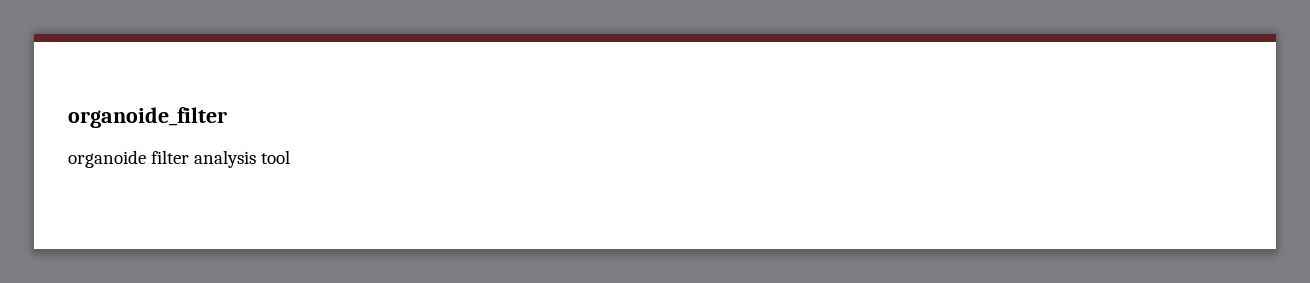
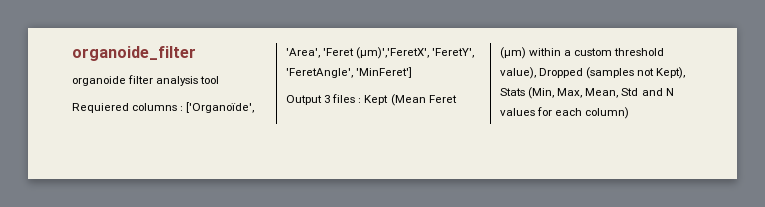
+ Requiered columns : ['Organoïde', 'Area', 'Feret (µm)','FeretX', 'FeretY', 'FeretAngle', 'MinFeret']
+ Output 3 files : Kept (Mean Feret (µm) within a custom threshold value), Dropped (samples not Kept), Stats (Min, Max, Mean, Std and N values for each column)

